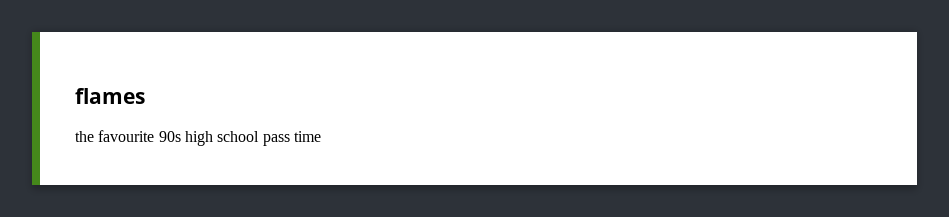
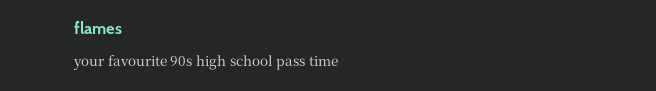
- the favourite 90s high school pass time
+ your favourite 90s high school pass time

